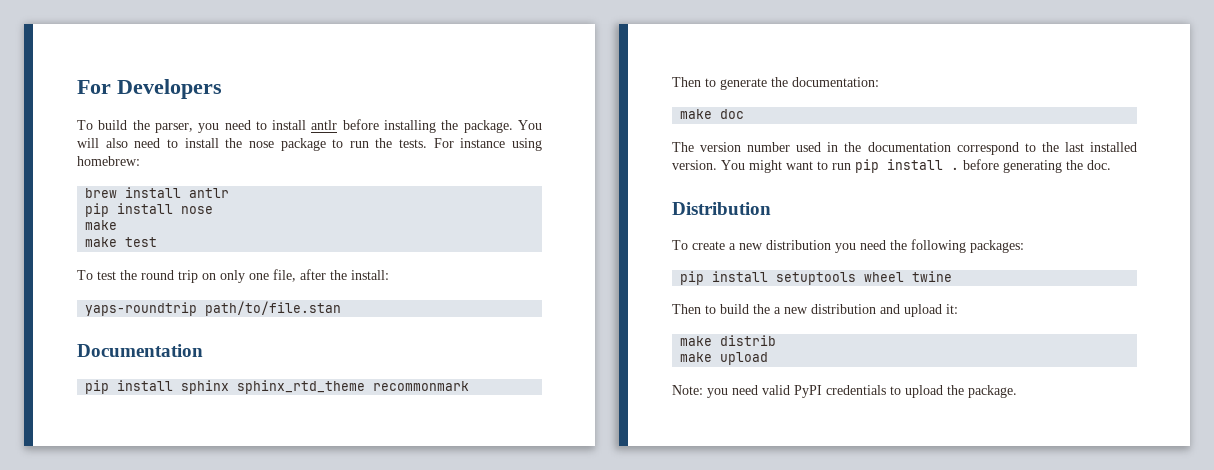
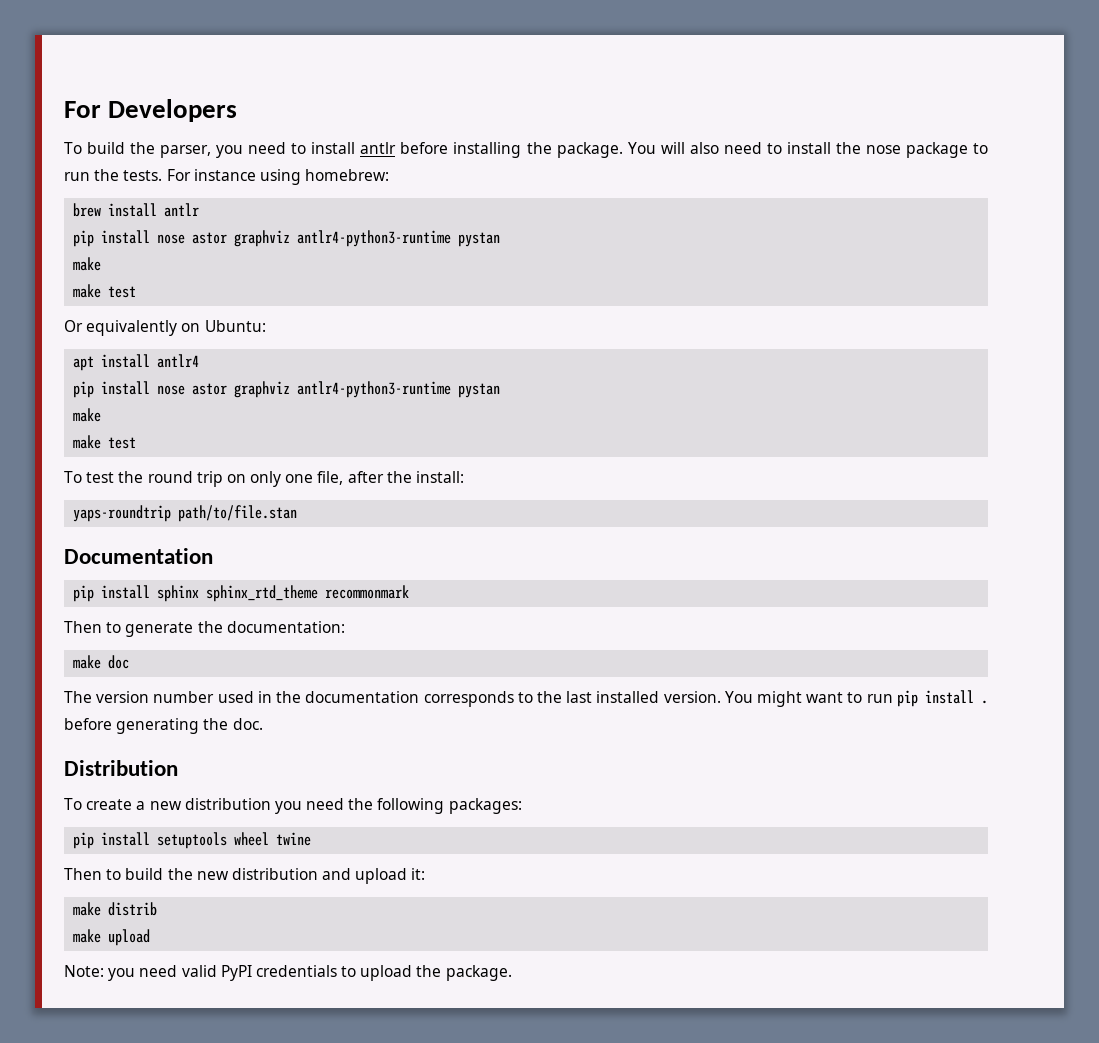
  brew install antlr
- pip install nose
+ pip install nose astor graphviz antlr4-python3-runtime pystan
+ make
+ make test
+ Or equivalently on Ubuntu:
+ apt install antlr4
+ pip install nose astor graphviz antlr4-python3-runtime pystan
- The version number used in the documentation correspond to the last installed version.
+ The version number used in the documentation corresponds to the last installed version.
- Then to build the a new distribution and upload it:
+ Then to build the new distribution and upload it:

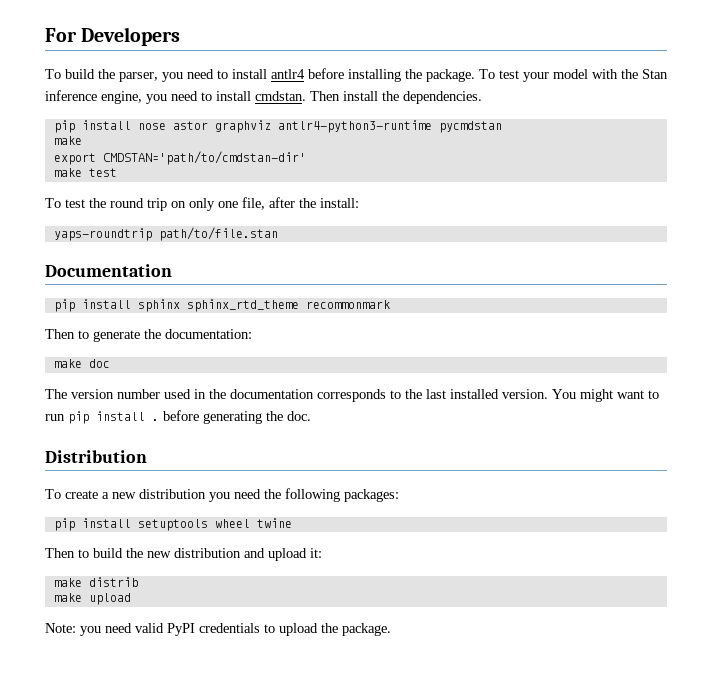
- To build the parser, you need to install antlr before installing the package.
+ To build the parser, you need to install antlr4 before installing the package.
- You will also need to install the nose package to run the tests. For instance using homebrew:
- brew install antlr
- pip install nose astor graphviz antlr4-python3-runtime pystan
+ To test your model with the Stan inference engine, you need to install cmdstan. Then install the dependencies.
+ pip install nose astor graphviz antlr4-python3-runtime pycmdstan
  make
- make test
- Or equivalently on Ubuntu:
- apt install antlr4
- pip install nose astor graphviz antlr4-python3-runtime pystan
- make
+ export CMDSTAN='path/to/cmdstan-dir'

